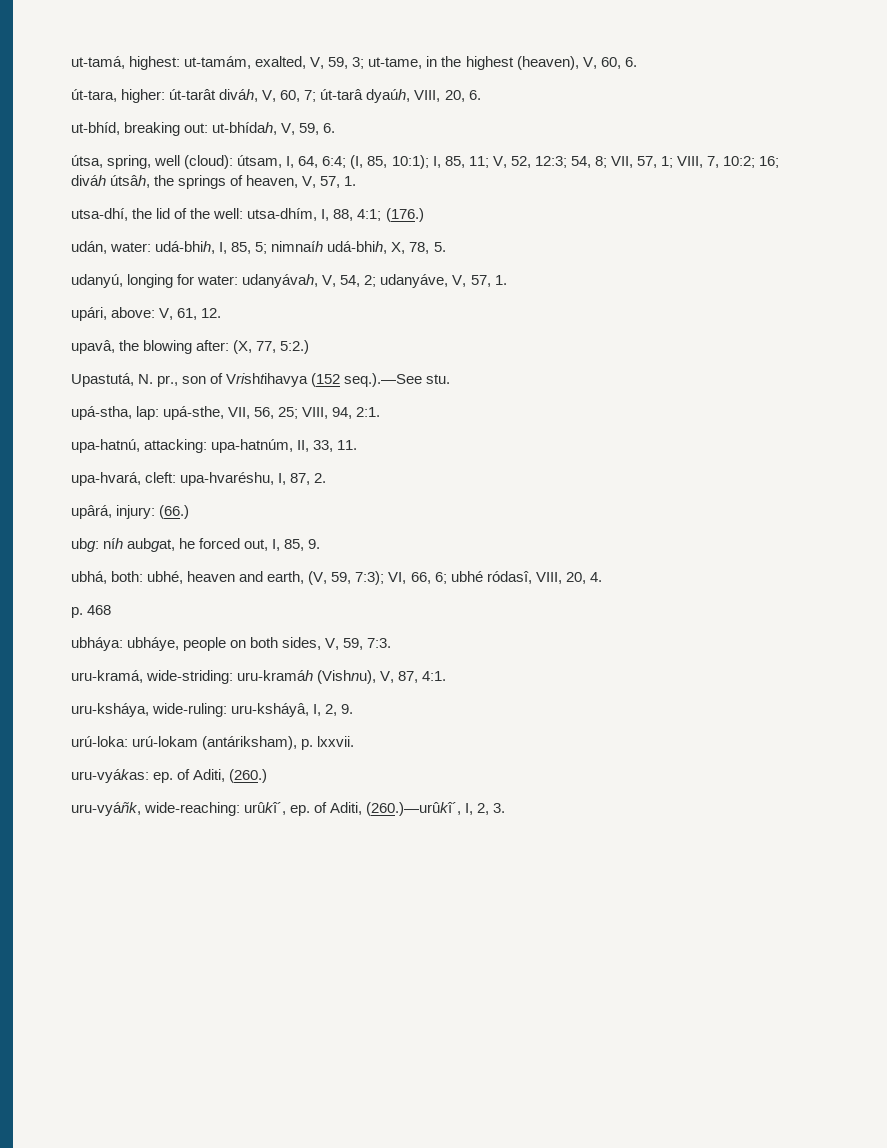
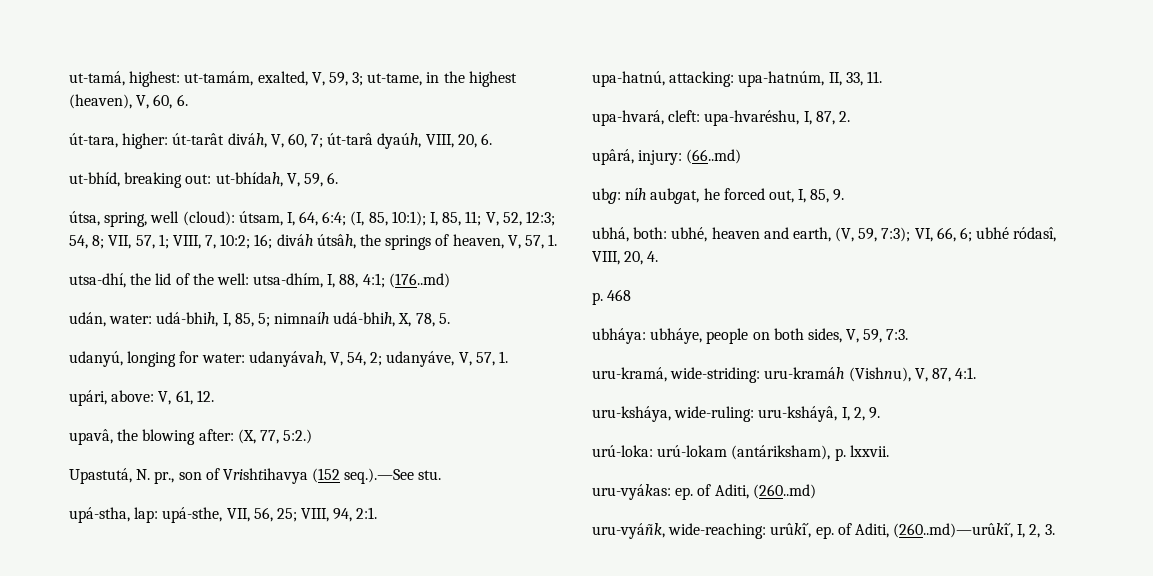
- utsa-dhí, the lid of the well: utsa-dhím, I, 88, 4:1; (176.)
+ utsa-dhí, the lid of the well: utsa-dhím, I, 88, 4:1; (176..md)
- upârá, injury: (66.)
+ upârá, injury: (66..md)
- uru-vyákas: ep. of Aditi, (260.)
+ uru-vyákas: ep. of Aditi, (260..md)
- uru-vyáñk, wide-reaching: urûkî´, ep. of Aditi, (260.)—urûkî´, I, 2, 3.
+ uru-vyáñk, wide-reaching: urûkî´, ep. of Aditi, (260..md)—urûkî´, I, 2, 3.

